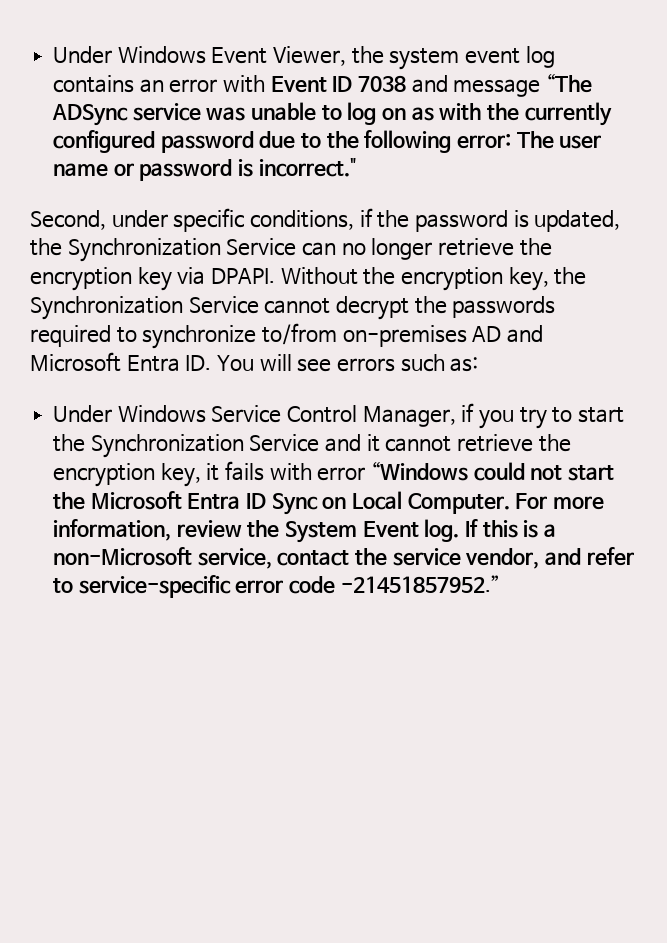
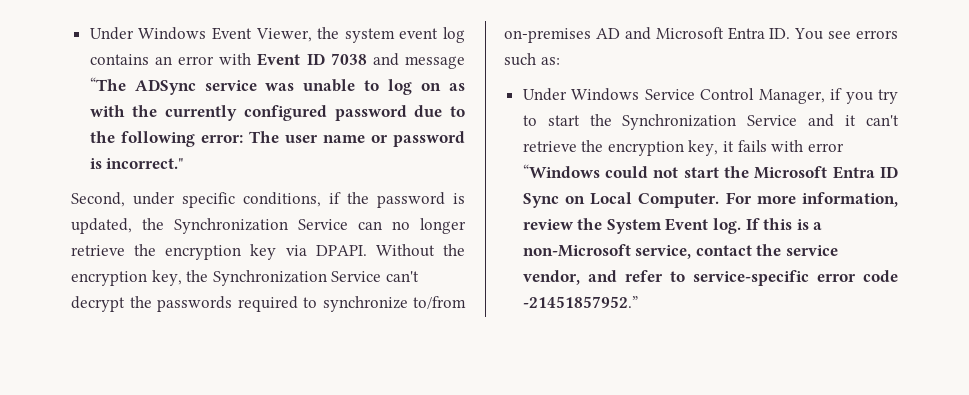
- Without the encryption key, the Synchronization Service cannot decrypt the passwords required to synchronize to/from on-premises AD and Microsoft Entra ID. You will see errors such as:
+ Without the encryption key, the Synchronization Service can't decrypt the passwords required to synchronize to/from on-premises AD and Microsoft Entra ID. You see errors such as:
- Under Windows Service Control Manager, if you try to start the Synchronization Service and it cannot retrieve the encryption key, it fails with error “Windows could not start the Microsoft Entra ID Sync on Local Computer.
+ Under Windows Service Control Manager, if you try to start the Synchronization Service and it can't retrieve the encryption key, it fails with error “Windows could not start the Microsoft Entra ID Sync on Local Computer.

